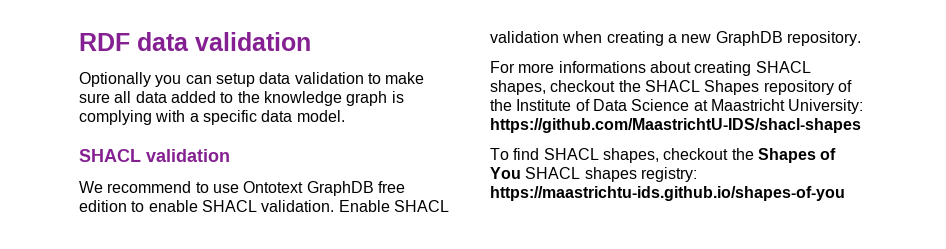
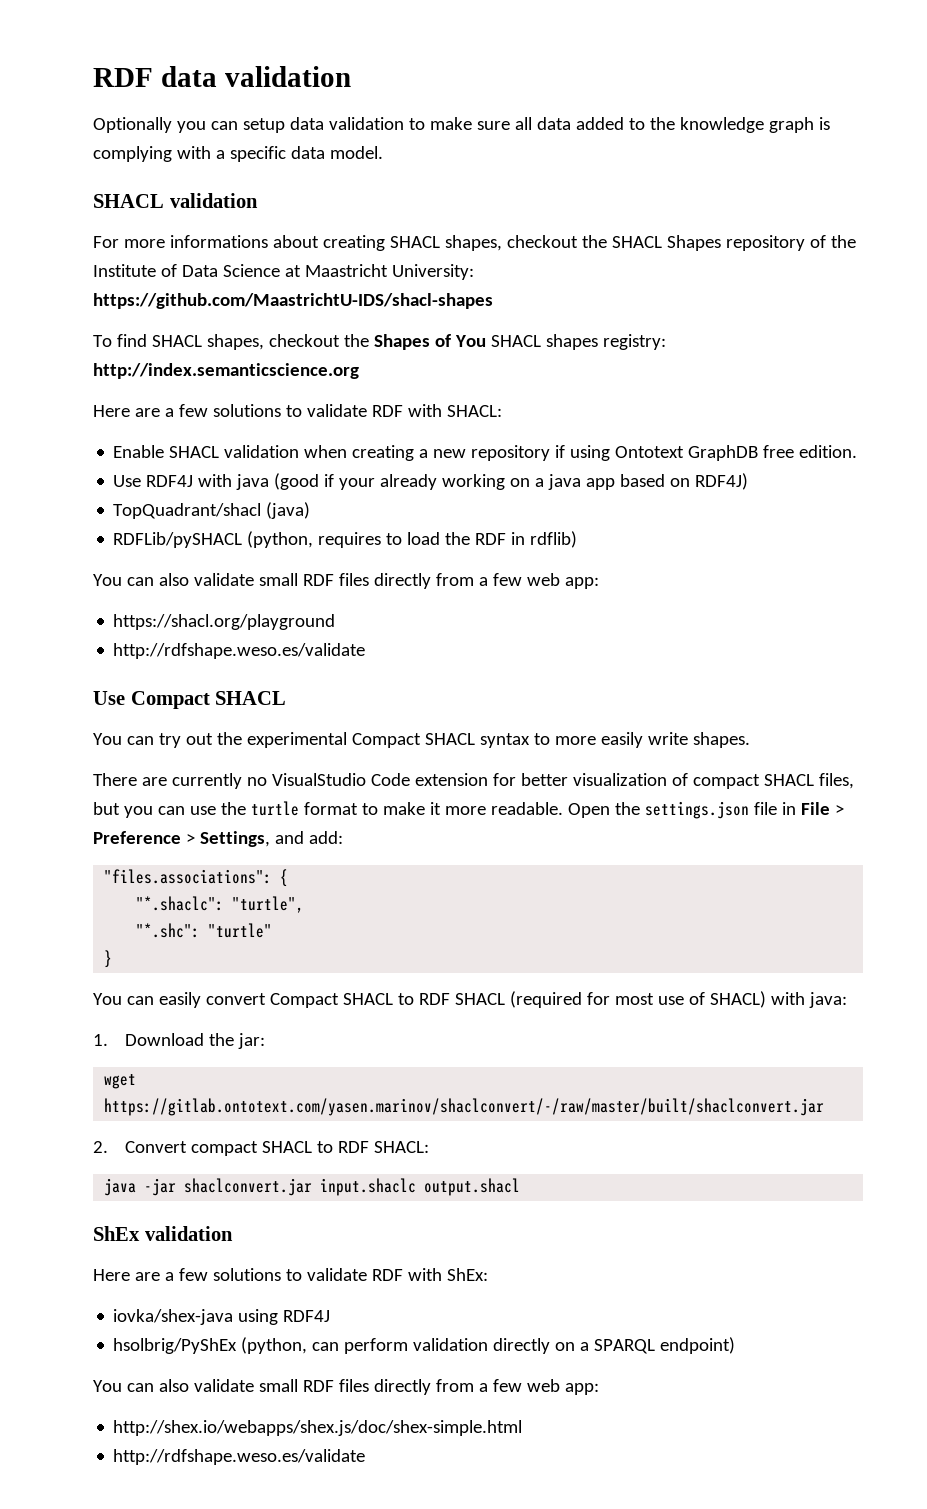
- We recommend to use Ontotext GraphDB free edition to enable SHACL validation. Enable SHACL validation when creating a new GraphDB repository.
- To find SHACL shapes, checkout the Shapes of You SHACL shapes registry: https://maastrichtu-ids.github.io/shapes-of-you
+ To find SHACL shapes, checkout the Shapes of You SHACL shapes registry: http://index.semanticscience.org
+ Here are a few solutions to validate RDF with SHACL:
+ Enable SHACL validation when creating a new repository if using Ontotext GraphDB free edition.
+ Use RDF4J with java (good if your already working on a java app based on RDF4J)
+ TopQuadrant/shacl (java)
+ RDFLib/pySHACL (python, requires to load the RDF in rdflib)
+ You can also validate small RDF files directly from a few web app:
+ https://shacl.org/playground
+ http://rdfshape.weso.es/validate
+ Use Compact SHACL
+ You can try out the experimental Compact SHACL syntax to more easily write shapes.
+ There are currently no VisualStudio Code extension for better visualization of compact SHACL files, but you can use the turtle format to make it more readable. Open the settings.json file in File > Preference > Settings, and add:
+ "files.associations": {
+ "*.shaclc": "turtle",
+ "*.shc": "turtle"
+ }
+ You can easily convert Compact SHACL to RDF SHACL (required for most use of SHACL) with java:
+ 1. Download the jar:
+ wget https://gitlab.ontotext.com/yasen.marinov/shaclconvert/-/raw/master/built/shaclconvert.jar
+ 2. Convert compact SHACL to RDF SHACL:
+ java -jar shaclconvert.jar input.shaclc output.shacl
+ ShEx validation
+ Here are a few solutions to validate RDF with ShEx:
+ iovka/shex-java using RDF4J
+ hsolbrig/PyShEx (python, can perform validation directly on a SPARQL endpoint)
+ You can also validate small RDF files directly from a few web app:
+ http://shex.io/webapps/shex.js/doc/shex-simple.html
+ http://rdfshape.weso.es/validate

